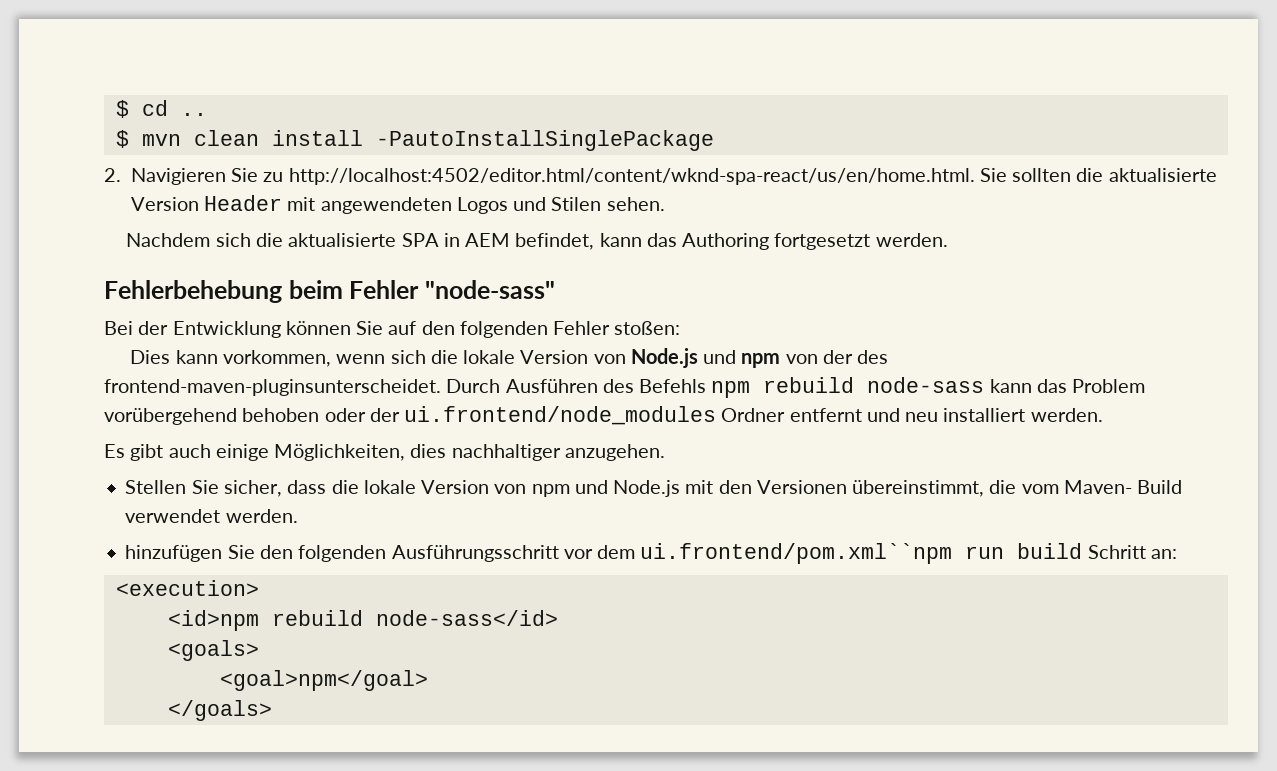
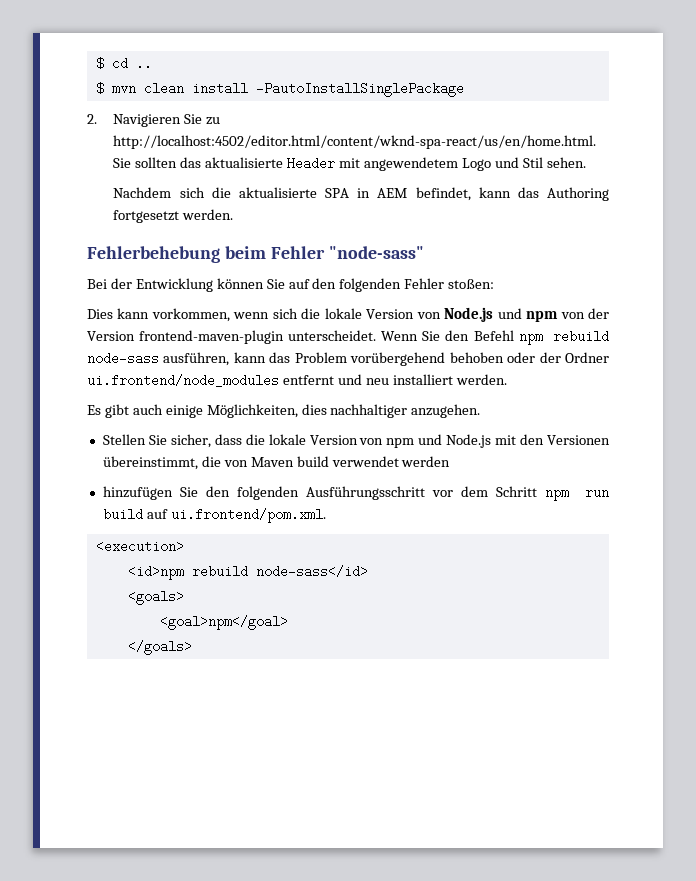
- 2. Navigieren Sie zu http://localhost:4502/editor.html/content/wknd-spa-react/us/en/home.html. Sie sollten die aktualisierte Version Header mit angewendeten Logos und Stilen sehen.
+ 2. Navigieren Sie zu http://localhost:4502/editor.html/content/wknd-spa-react/us/en/home.html. Sie sollten das aktualisierte Header mit angewendetem Logo und Stil sehen.
- Dies kann vorkommen, wenn sich die lokale Version von Node.js und npm von der des frontend-maven-pluginsunterscheidet. Durch Ausführen des Befehls npm rebuild node-sass kann das Problem vorübergehend behoben oder der ui.frontend/node_modules Ordner entfernt und neu installiert werden.
+ Dies kann vorkommen, wenn sich die lokale Version von Node.js und npm von der Version frontend-maven-plugin unterscheidet. Wenn Sie den Befehl npm rebuild node-sass ausführen, kann das Problem vorübergehend behoben oder der Ordner ui.frontend/node_modules entfernt und neu installiert werden.
- Stellen Sie sicher, dass die lokale Version von npm und Node.js mit den Versionen übereinstimmt, die vom Maven- Build verwendet werden.
+ Stellen Sie sicher, dass die lokale Version von npm und Node.js mit den Versionen übereinstimmt, die von Maven build verwendet werden
- hinzufügen Sie den folgenden Ausführungsschritt vor dem ui.frontend/pom.xml``npm run build Schritt an:
+ hinzufügen Sie den folgenden Ausführungsschritt vor dem Schritt npm run build auf ui.frontend/pom.xml.

